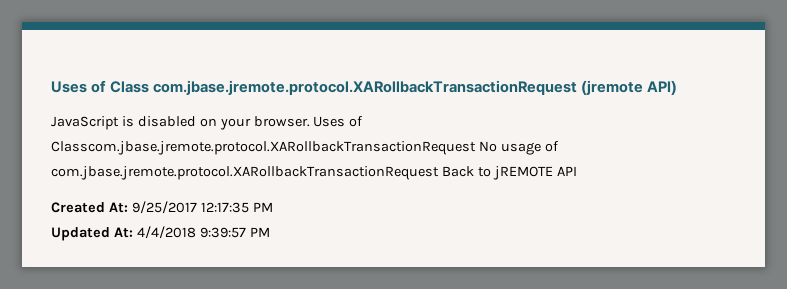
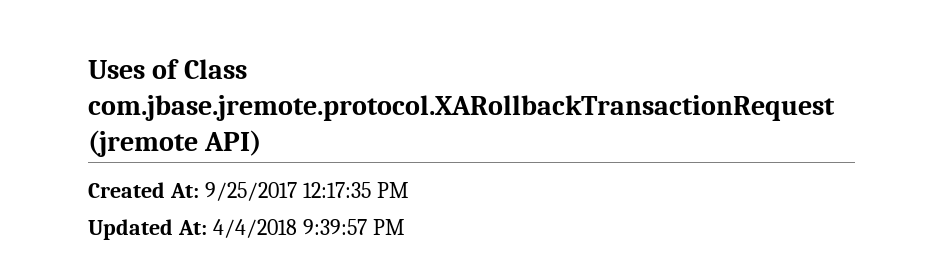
- JavaScript is disabled on your browser. Uses of Classcom.jbase.jremote.protocol.XARollbackTransactionRequest No usage of com.jbase.jremote.protocol.XARollbackTransactionRequest Back to jREMOTE API

